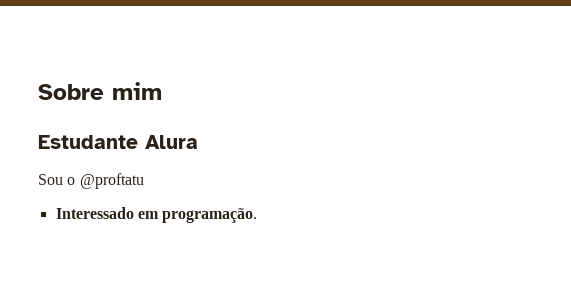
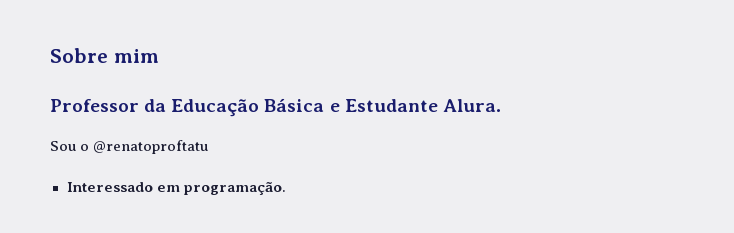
- Estudante Alura
+ Professor da Educação Básica e Estudante Alura.
- Sou o @proftatu
+ Sou o @renatoproftatu

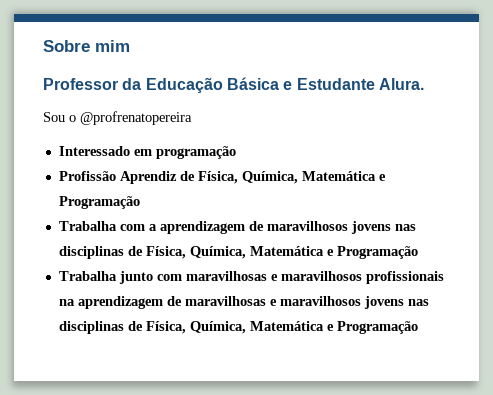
- Sou o @renatoproftatu
+ Sou o @profrenatopereira
- Interessado em programação.
+ Interessado em programação
+ Profissão Aprendiz de Física, Química, Matemática e Programação
+ Trabalha com a aprendizagem de maravilhosos jovens nas disciplinas de Física, Química, Matemática e Programação
+ Trabalha junto com maravilhosas e maravilhosos profissionais na aprendizagem de maravilhosas e maravilhosos jovens nas disciplinas de Física, Química, Matemática e Programação

